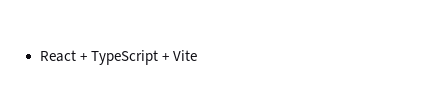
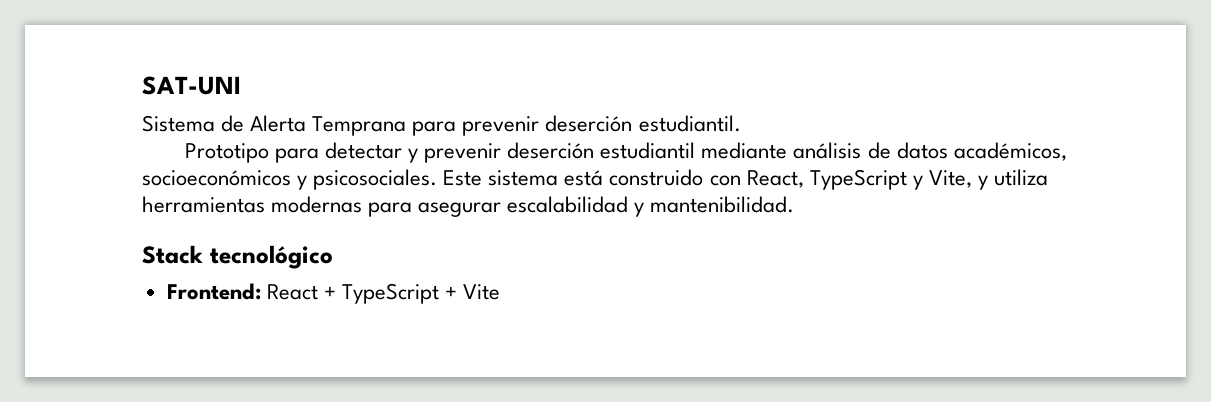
- React + TypeScript + Vite
+ SAT-UNI
+ Sistema de Alerta Temprana para prevenir deserción estudiantil.
+ Prototipo para detectar y prevenir deserción estudiantil mediante análisis de datos académicos, socioeconómicos y psicosociales. Este sistema está construido con React, TypeScript y Vite, y utiliza herramientas modernas para asegurar escalabilidad y mantenibilidad.
+ Stack tecnológico
+ Frontend: React + TypeScript + Vite

